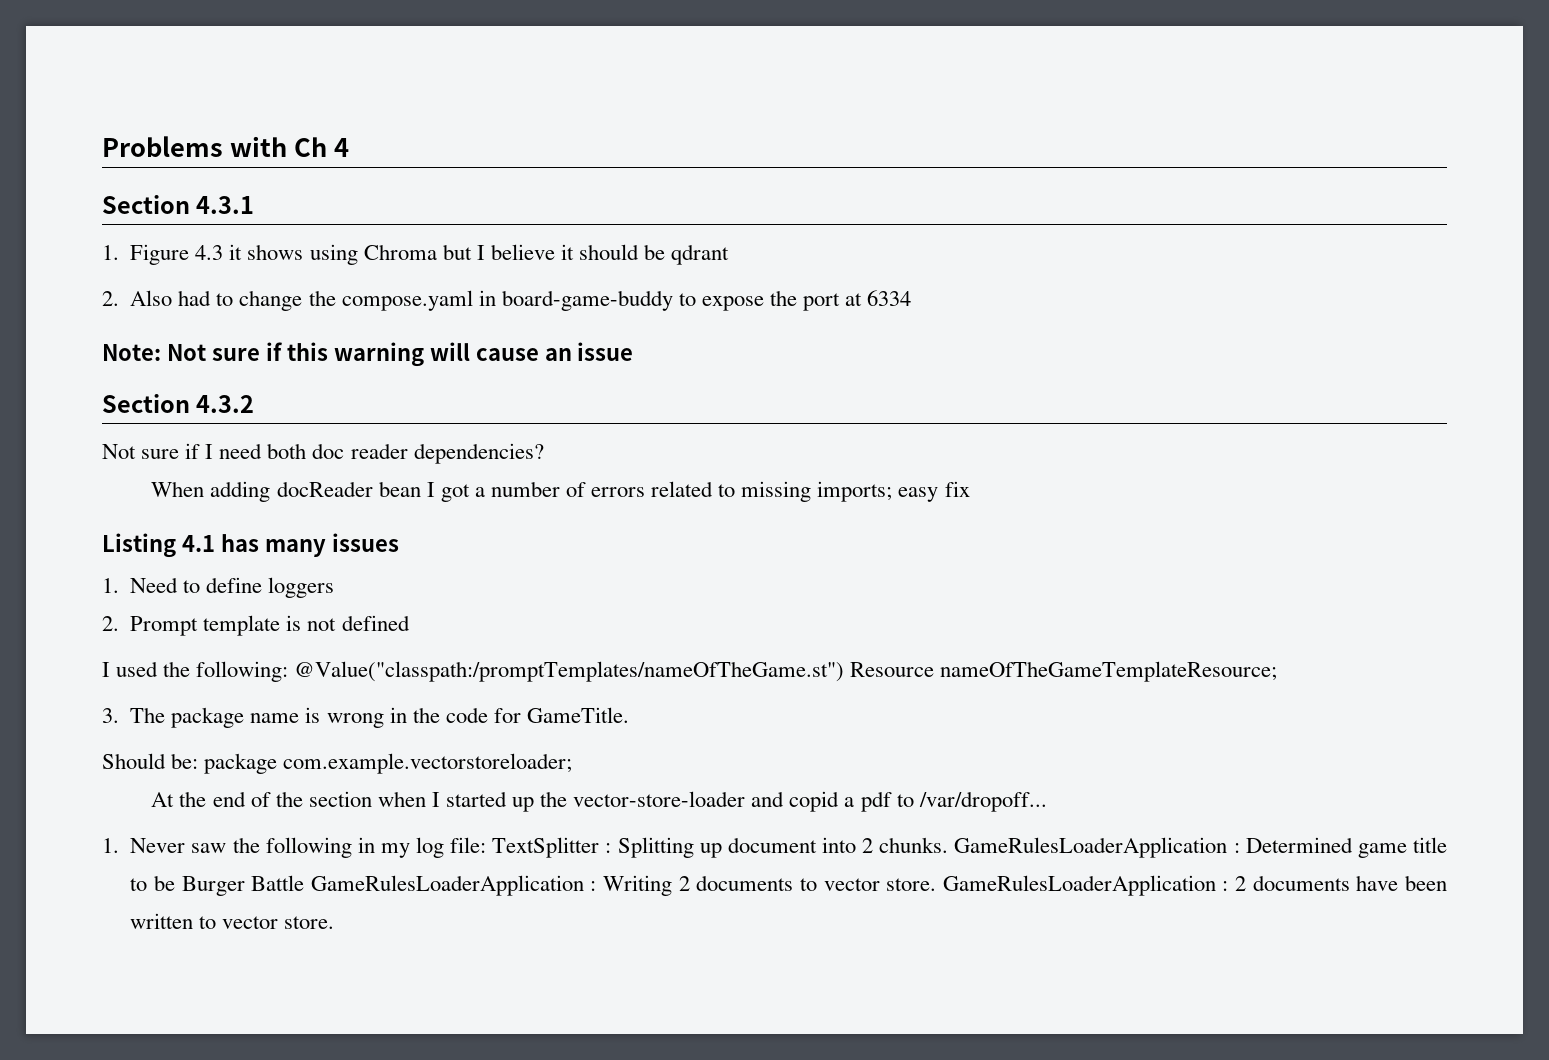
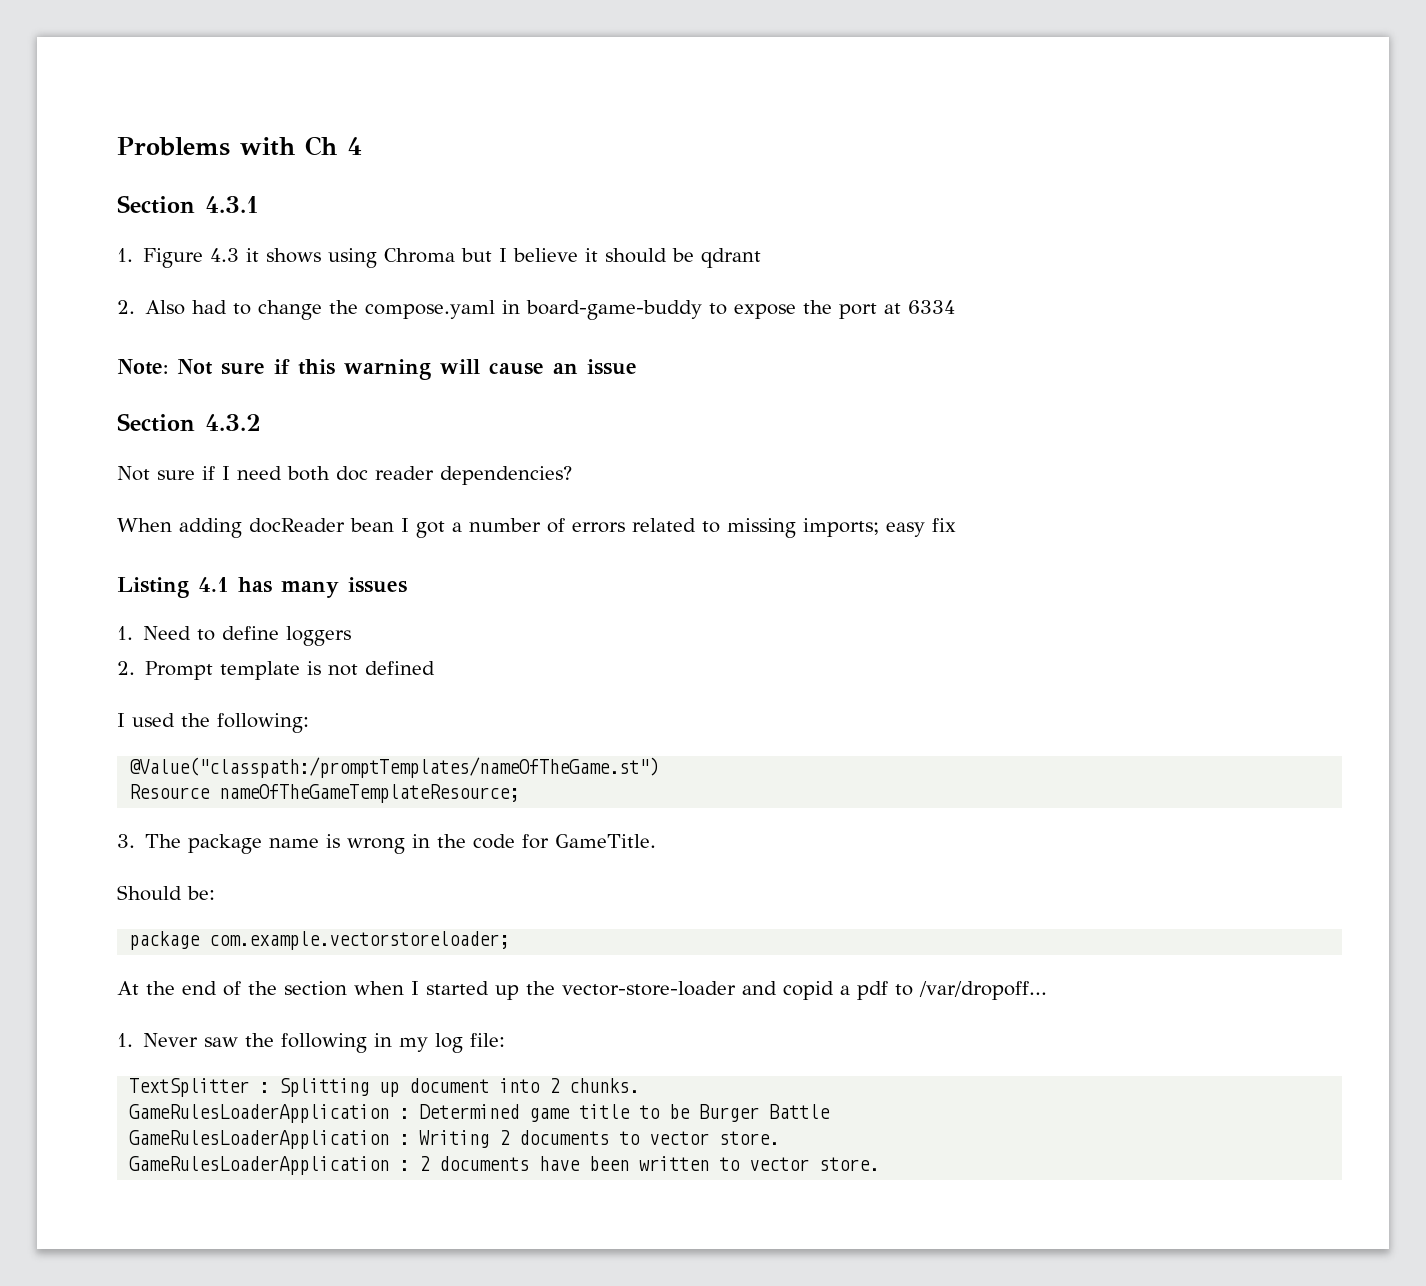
- I used the following: @Value("classpath:/promptTemplates/nameOfTheGame.st") Resource nameOfTheGameTemplateResource;
+ I used the following:
+ @Value("classpath:/promptTemplates/nameOfTheGame.st")
+ Resource nameOfTheGameTemplateResource;
- Should be: package com.example.vectorstoreloader;
+ Should be:
+ package com.example.vectorstoreloader;
- 1. Never saw the following in my log file: TextSplitter : Splitting up document into 2 chunks. GameRulesLoaderApplication : Determined game title to be Burger Battle GameRulesLoaderApplication : Writing 2 documents to vector store. GameRulesLoaderApplication : 2 documents have been written to vector store.
+ 1. Never saw the following in my log file:
+ TextSplitter : Splitting up document into 2 chunks.
+ GameRulesLoaderApplication : Determined game title to be Burger Battle
+ GameRulesLoaderApplication : Writing 2 documents to vector store.
+ GameRulesLoaderApplication : 2 documents have been written to vector store.

